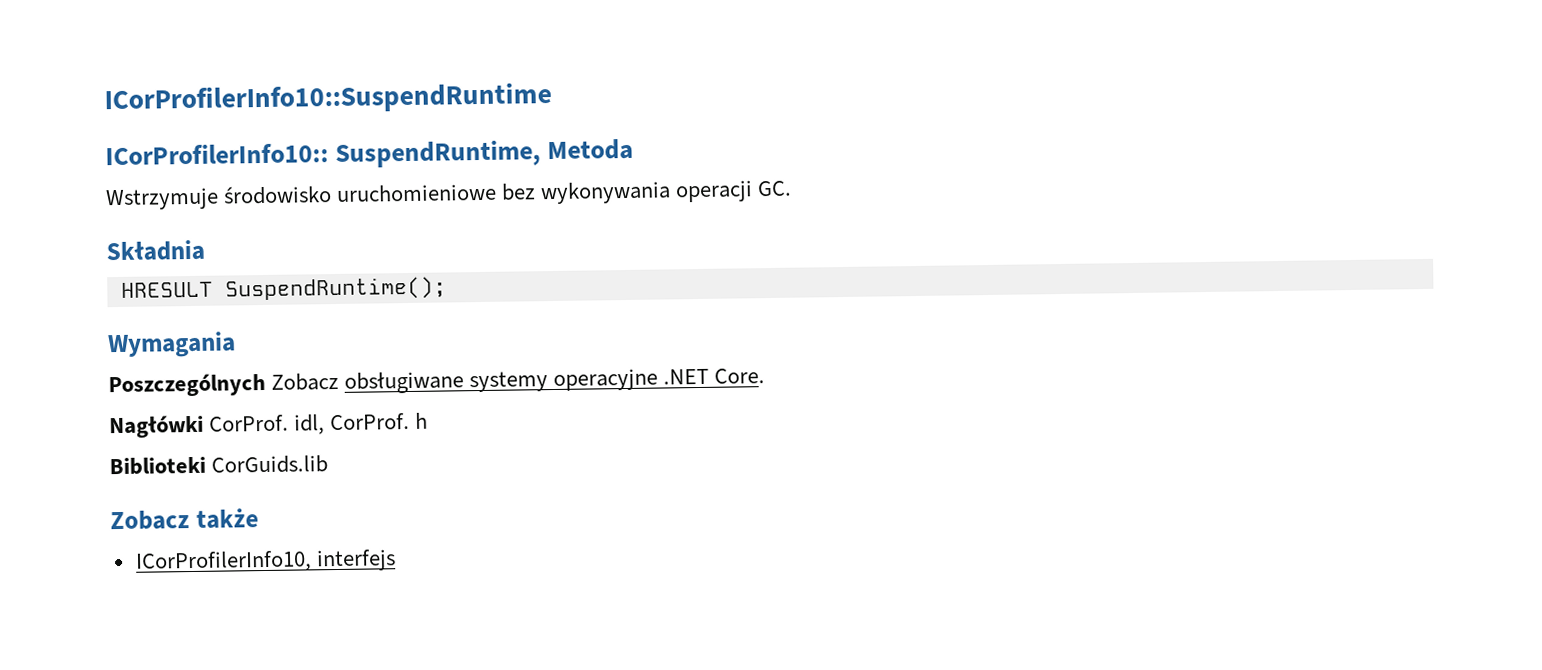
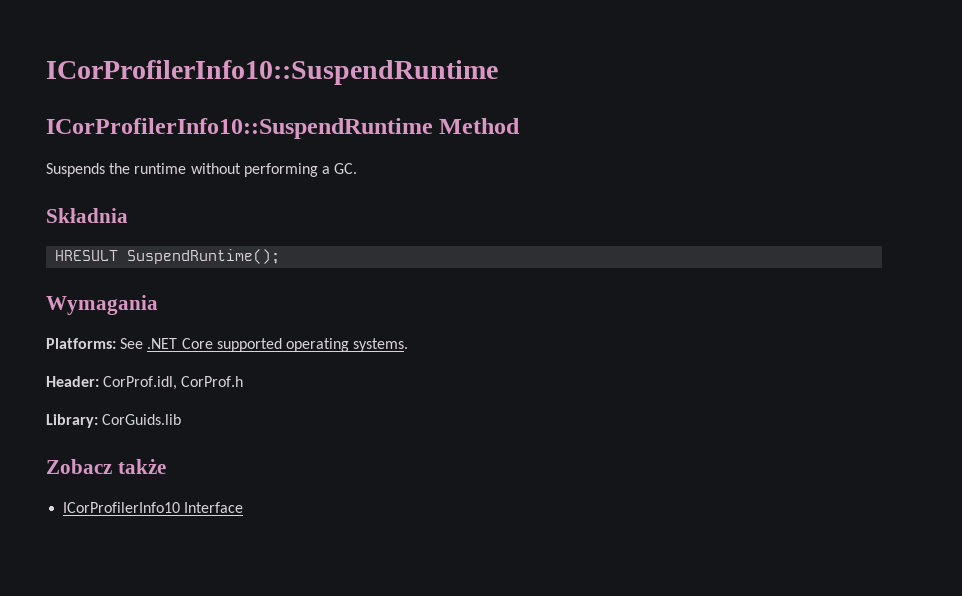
- ICorProfilerInfo10:: SuspendRuntime, Metoda
- Wstrzymuje środowisko uruchomieniowe bez wykonywania operacji GC.
+ ICorProfilerInfo10::SuspendRuntime Method
+ Suspends the runtime without performing a GC.
- Poszczególnych Zobacz obsługiwane systemy operacyjne .NET Core.
- Nagłówki CorProf. idl, CorProf. h
- Biblioteki CorGuids.lib
+ Platforms: See .NET Core supported operating systems.
+ Header: CorProf.idl, CorProf.h
+ Library: CorGuids.lib
- ICorProfilerInfo10, interfejs
+ ICorProfilerInfo10 Interface

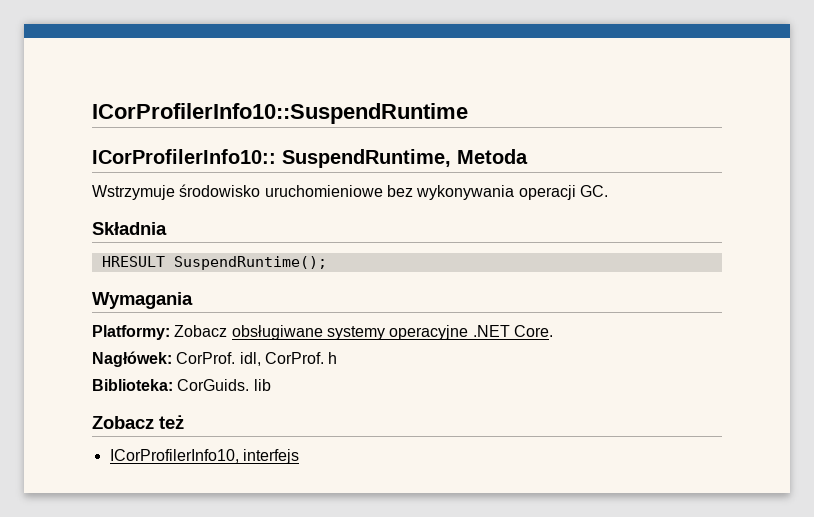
- ICorProfilerInfo10::SuspendRuntime Method
- Suspends the runtime without performing a GC.
+ ICorProfilerInfo10:: SuspendRuntime, Metoda
+ Wstrzymuje środowisko uruchomieniowe bez wykonywania operacji GC.
- Platforms: See .NET Core supported operating systems.
- Header: CorProf.idl, CorProf.h
- Library: CorGuids.lib
- Zobacz także
- ICorProfilerInfo10 Interface
+ Platformy: Zobacz obsługiwane systemy operacyjne .NET Core.
+ Nagłówek: CorProf. idl, CorProf. h
+ Biblioteka: CorGuids. lib
+ Zobacz też
+ ICorProfilerInfo10, interfejs

